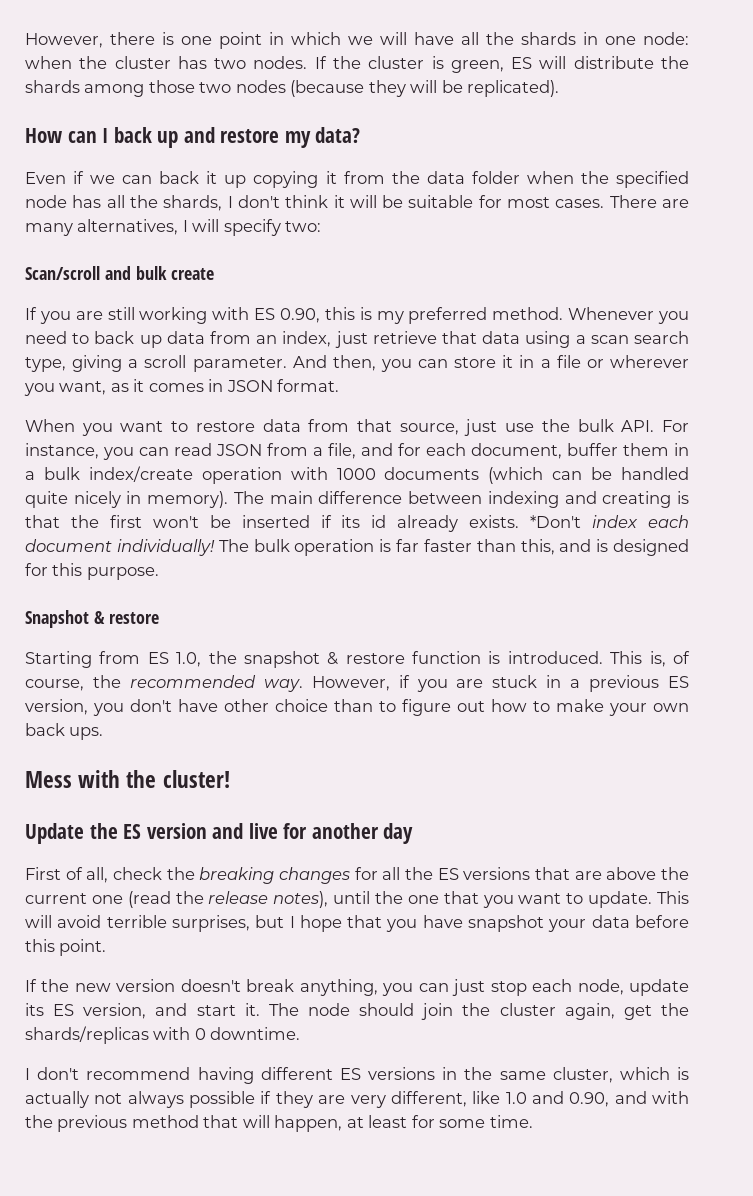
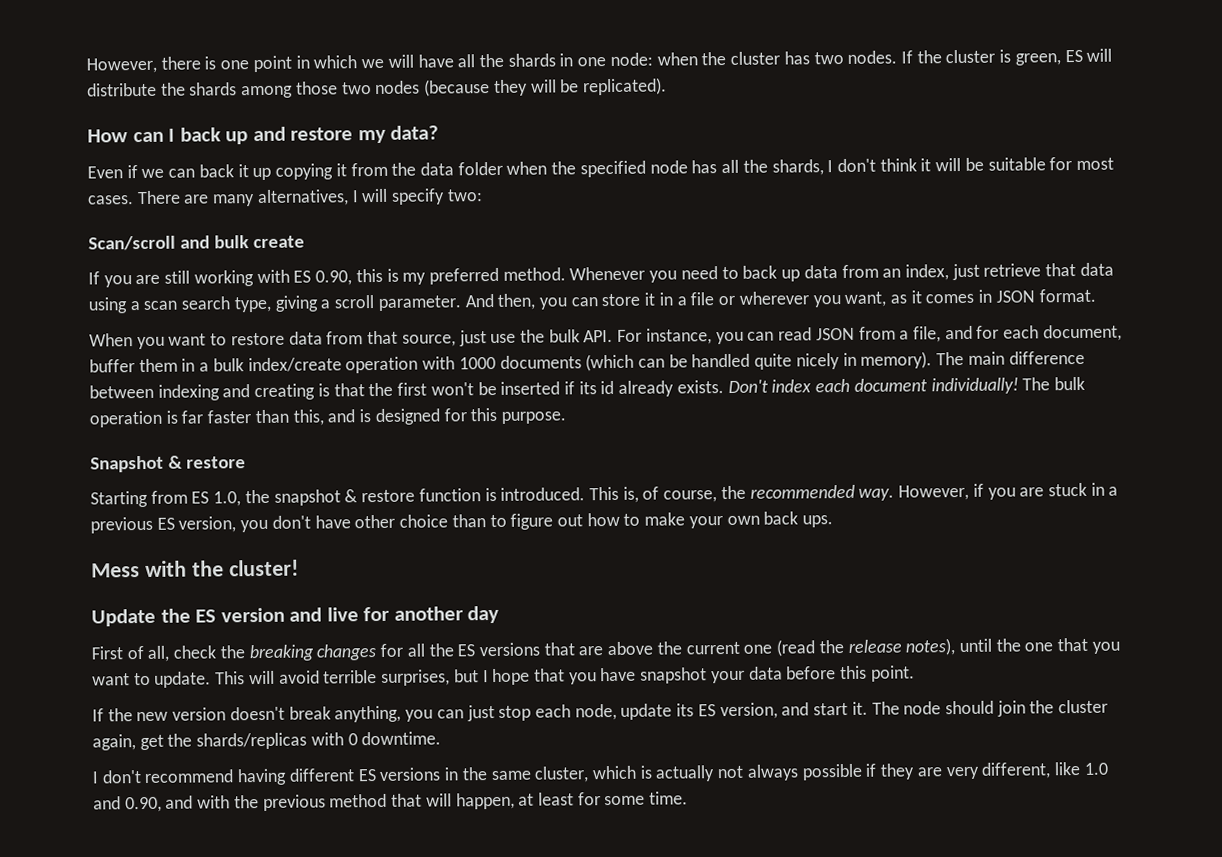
- *Don't index each document individually!
+ Don't index each document individually!

